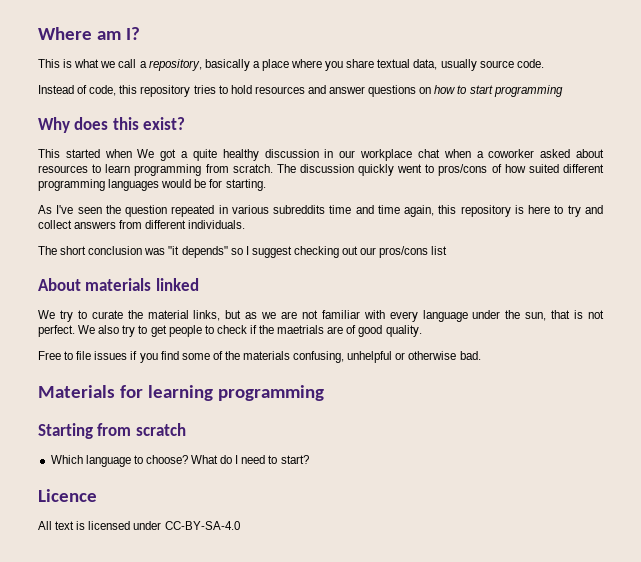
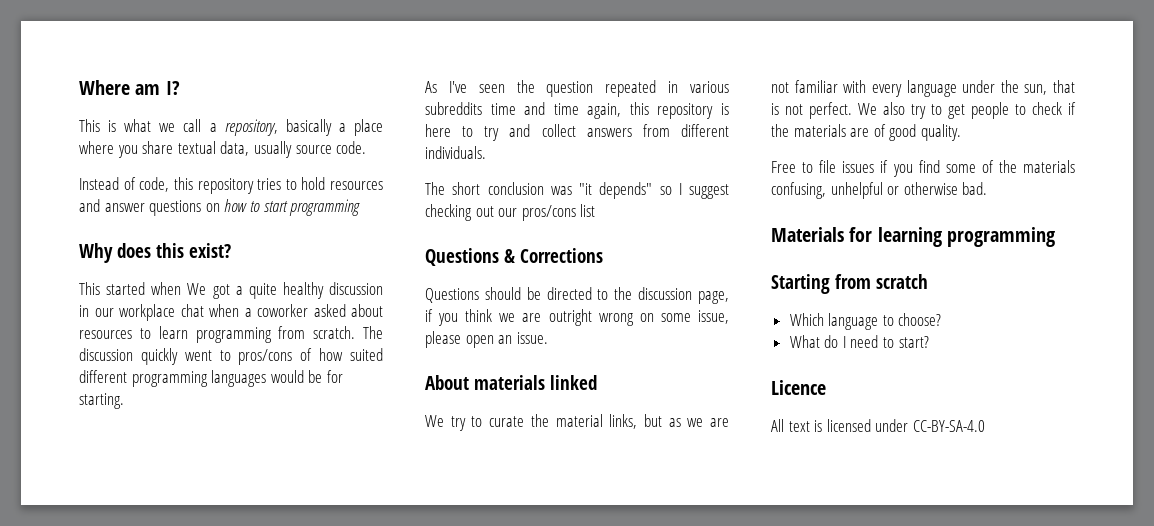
+ Questions & Corrections
+ Questions should be directed to the discussion page, if you think we are outright wrong on some issue, please open an issue.
- We also try to get people to check if the maetrials are of good quality.
+ We also try to get people to check if the materials are of good quality.
- Which language to choose? What do I need to start?
+ Which language to choose?
+ What do I need to start?

